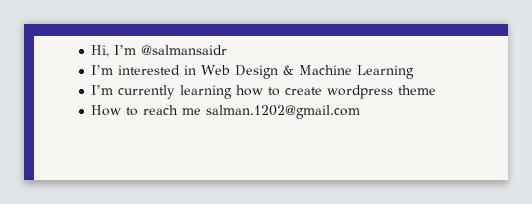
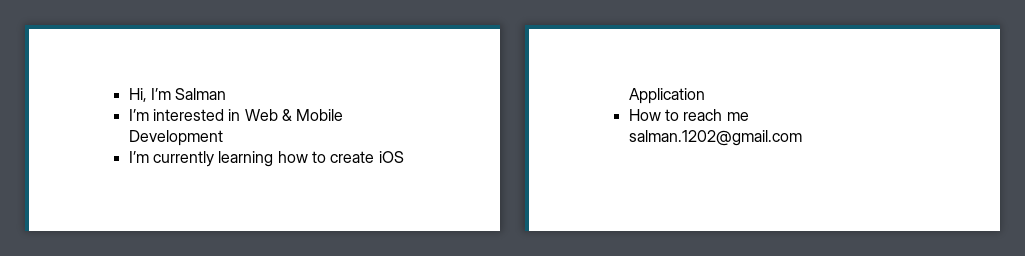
- Hi, I’m @salmansaidr
+ Hi, I’m Salman
- I’m interested in Web Design & Machine Learning
+ I’m interested in Web & Mobile Development
- I’m currently learning how to create wordpress theme
+ I’m currently learning how to create iOS Application

